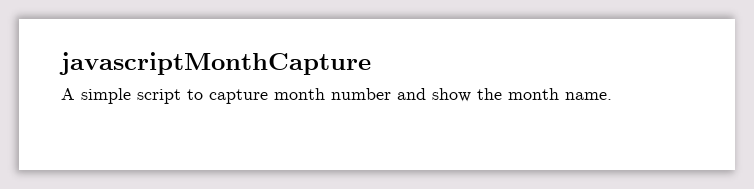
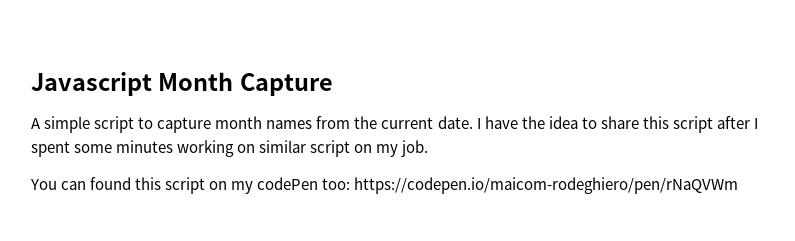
- javascriptMonthCapture
+ Javascript Month Capture
- A simple script to capture month number and show the month name.
+ A simple script to capture month names from the current date. I have the idea to share this script after I spent some minutes working on similar script on my job.
+ You can found this script on my codePen too: https://codepen.io/maicom-rodeghiero/pen/rNaQVWm

